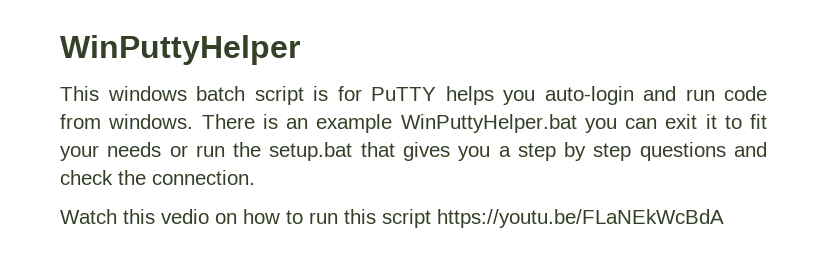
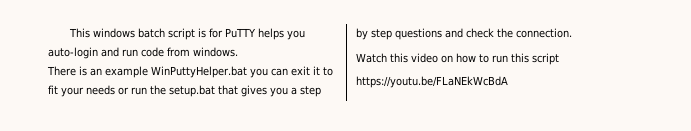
- WinPuttyHelper
- This windows batch script is for PuTTY helps you auto-login and run code from windows. There is an example WinPuttyHelper.bat you can exit it to fit your needs or run the setup.bat that gives you a step by step questions and check the connection.
+ This windows batch script is for PuTTY helps you auto-login and run code from windows.
+ There is an example WinPuttyHelper.bat you can exit it to fit your needs or run the setup.bat that gives you a step by step questions and check the connection.
- Watch this vedio on how to run this script https://youtu.be/FLaNEkWcBdA
+ Watch this video on how to run this script
+ https://youtu.be/FLaNEkWcBdA

